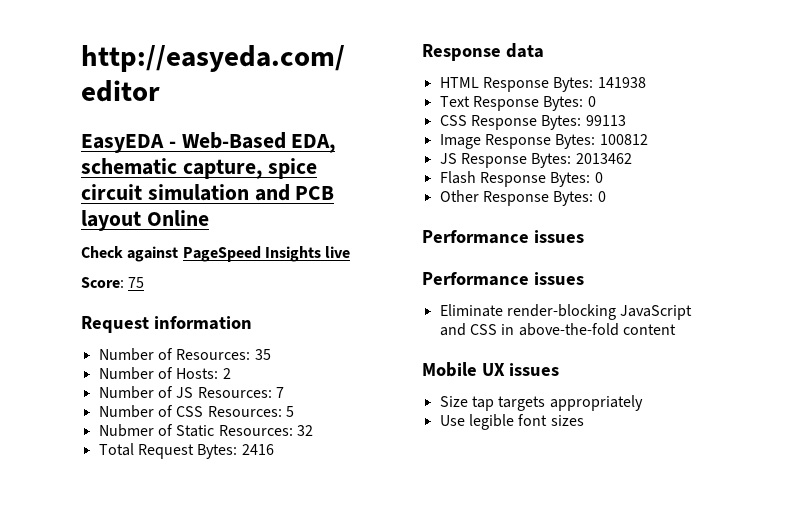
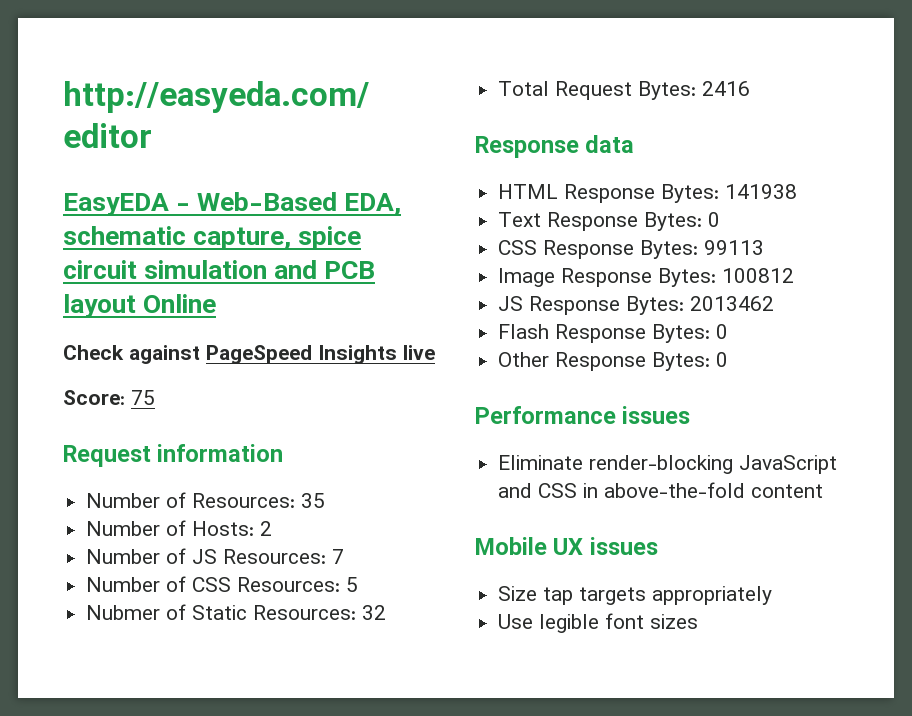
  Other Response Bytes: 0
- Performance issues

